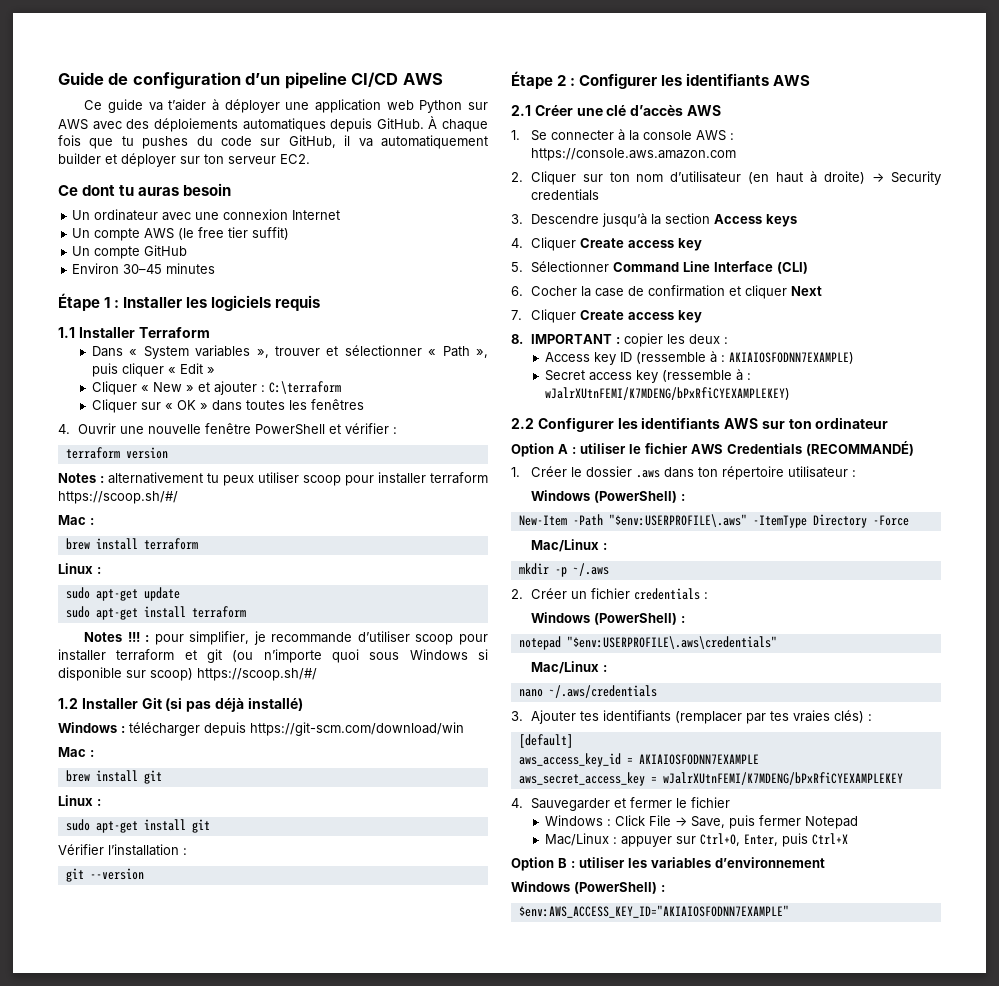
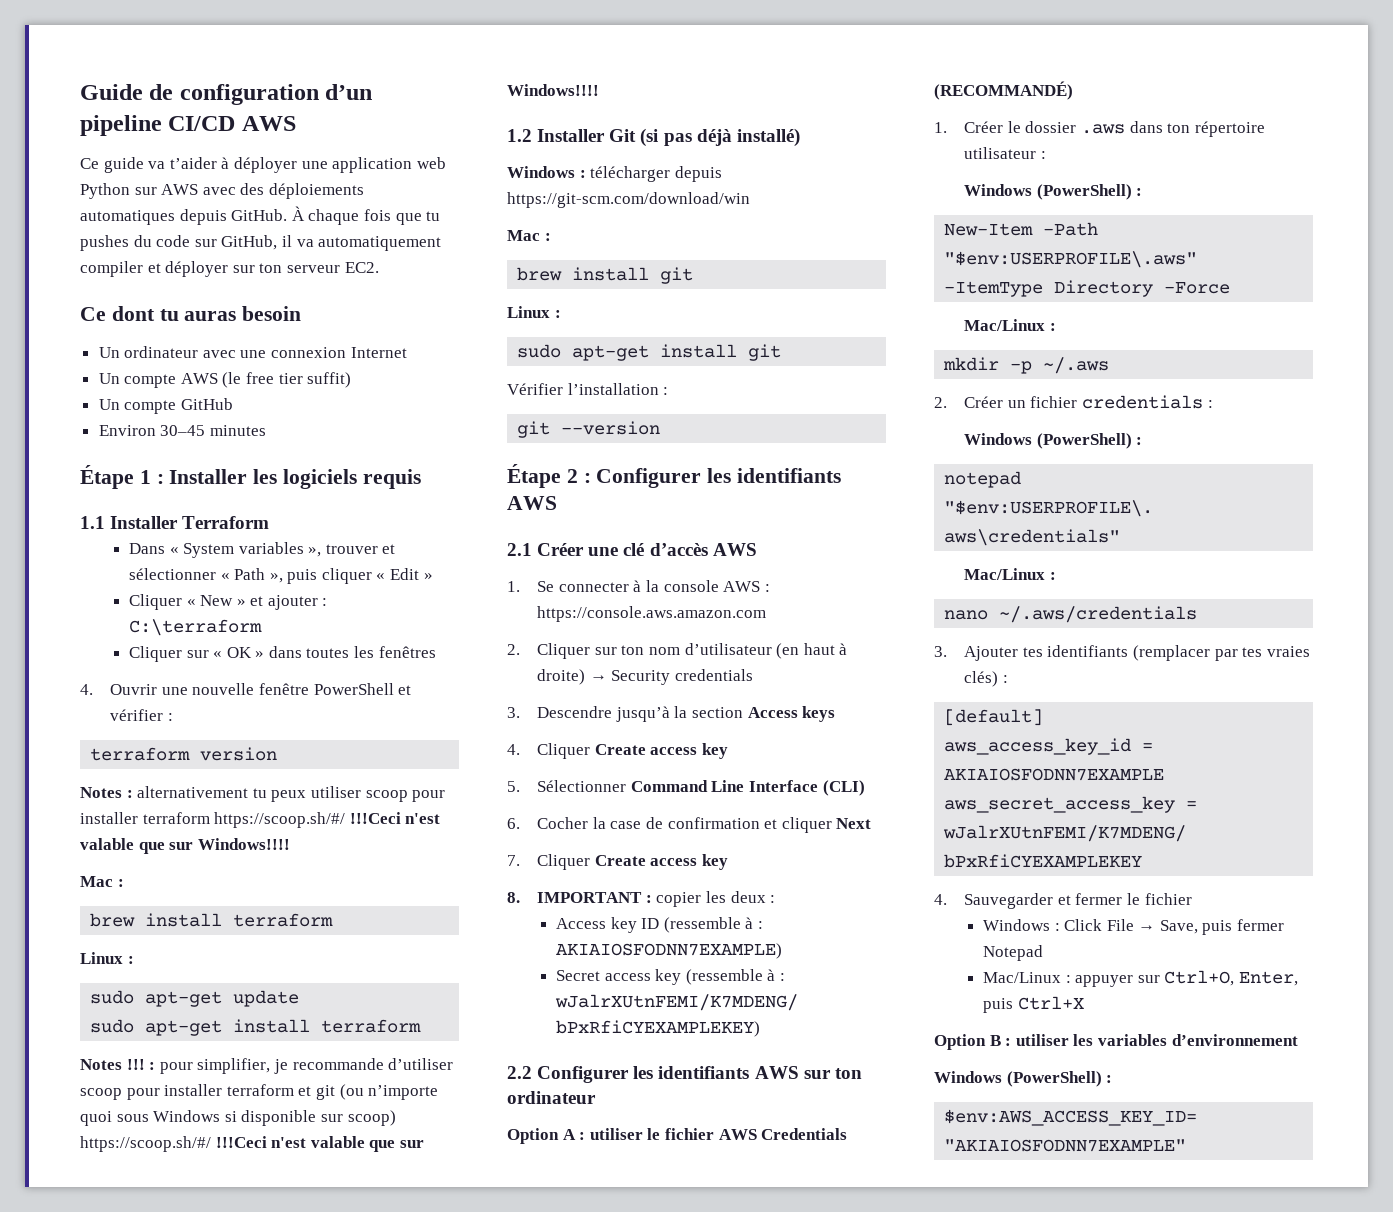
- À chaque fois que tu pushes du code sur GitHub, il va automatiquement builder et déployer sur ton serveur EC2.
+ À chaque fois que tu pushes du code sur GitHub, il va automatiquement compiler et déployer sur ton serveur EC2.
- Notes : alternativement tu peux utiliser scoop pour installer terraform https://scoop.sh/#/
+ Notes : alternativement tu peux utiliser scoop pour installer terraform https://scoop.sh/#/ !!!Ceci n'est valable que sur Windows!!!!
- Notes !!! : pour simplifier, je recommande d’utiliser scoop pour installer terraform et git (ou n’importe quoi sous Windows si disponible sur scoop) https://scoop.sh/#/
+ Notes !!! : pour simplifier, je recommande d’utiliser scoop pour installer terraform et git (ou n’importe quoi sous Windows si disponible sur scoop) https://scoop.sh/#/ !!!Ceci n'est valable que sur Windows!!!!

